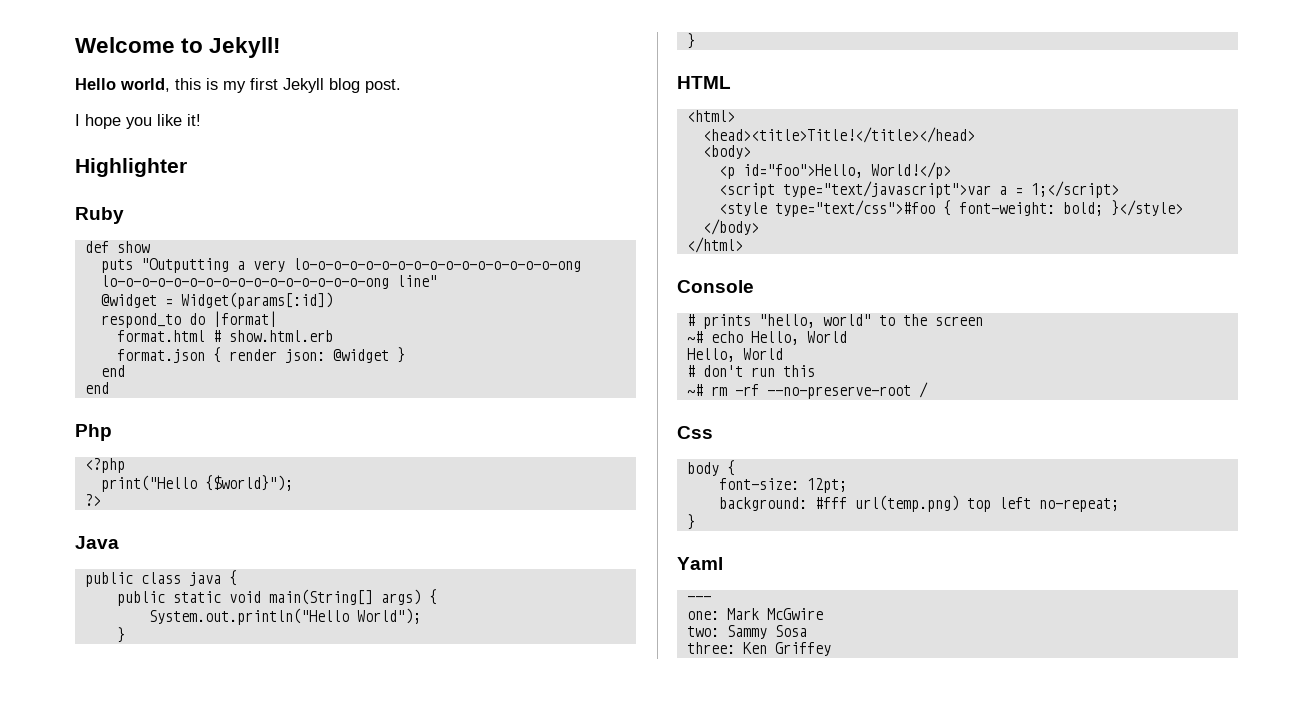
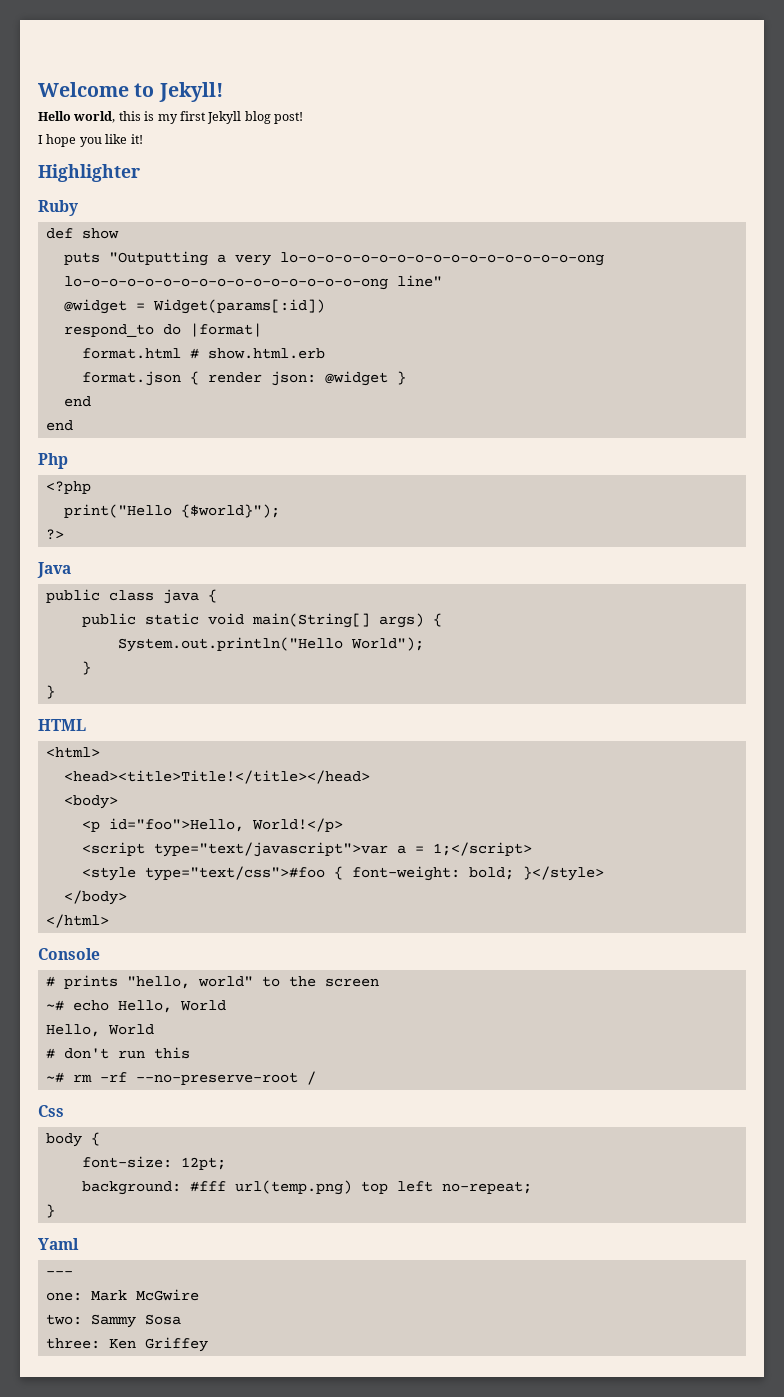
- Hello world, this is my first Jekyll blog post.
+ Hello world, this is my first Jekyll blog post!

